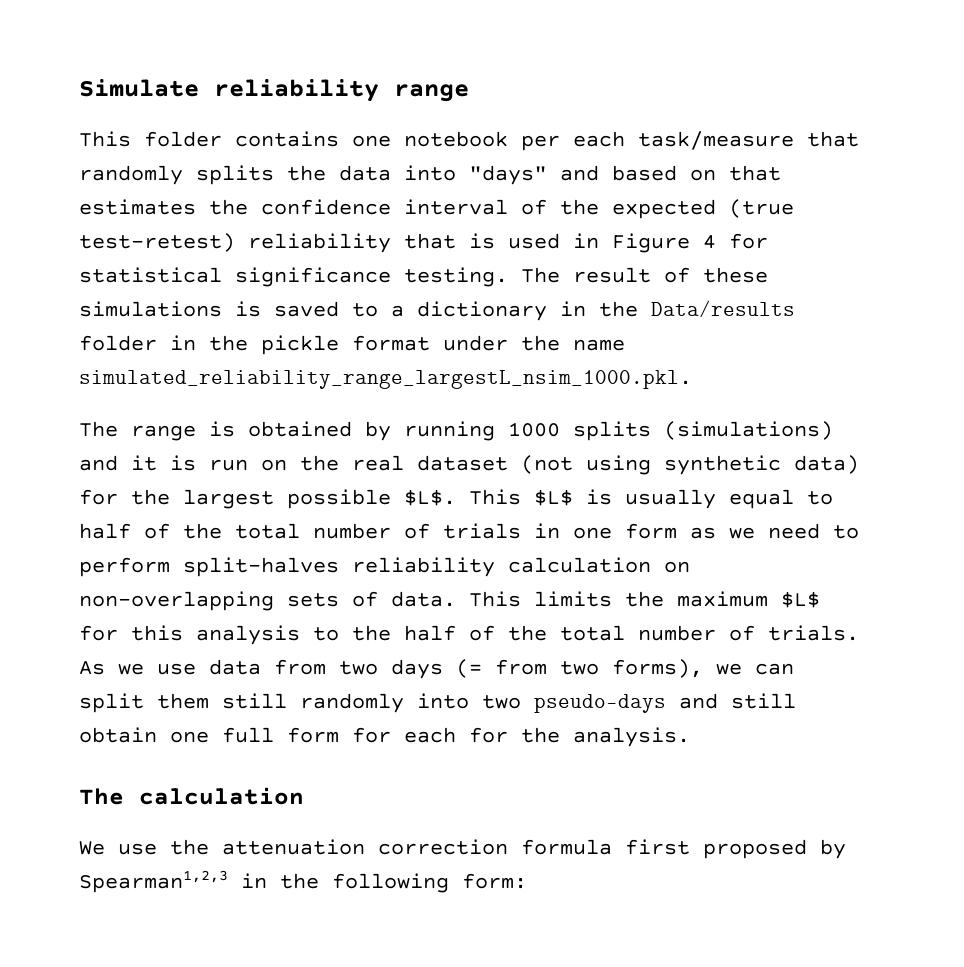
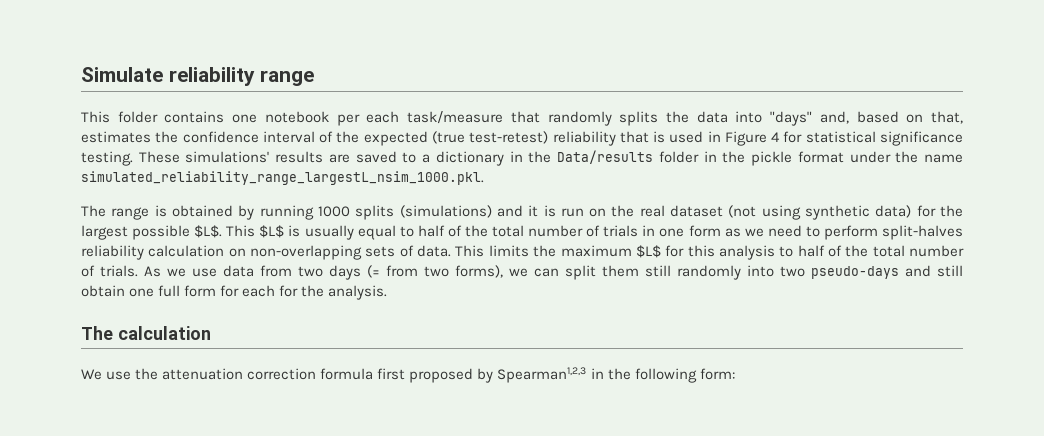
- This folder contains one notebook per each task/measure that randomly splits the data into "days" and based on that estimates the confidence interval of the expected (true test-retest) reliability that is used in Figure 4 for statistical significance testing.
+ This folder contains one notebook per each task/measure that randomly splits the data into "days" and, based on that, estimates the confidence interval of the expected (true test-retest) reliability that is used in Figure 4 for statistical significance testing.
- The result of these simulations is saved to a dictionary in the Data/results folder in the pickle format under the name simulated_reliability_range_largestL_nsim_1000.pkl.
+ These simulations' results are saved to a dictionary in the Data/results folder in the pickle format under the name simulated_reliability_range_largestL_nsim_1000.pkl.
- This limits the maximum $L$ for this analysis to the half of the total number of trials.
+ This limits the maximum $L$ for this analysis to half of the total number of trials.

